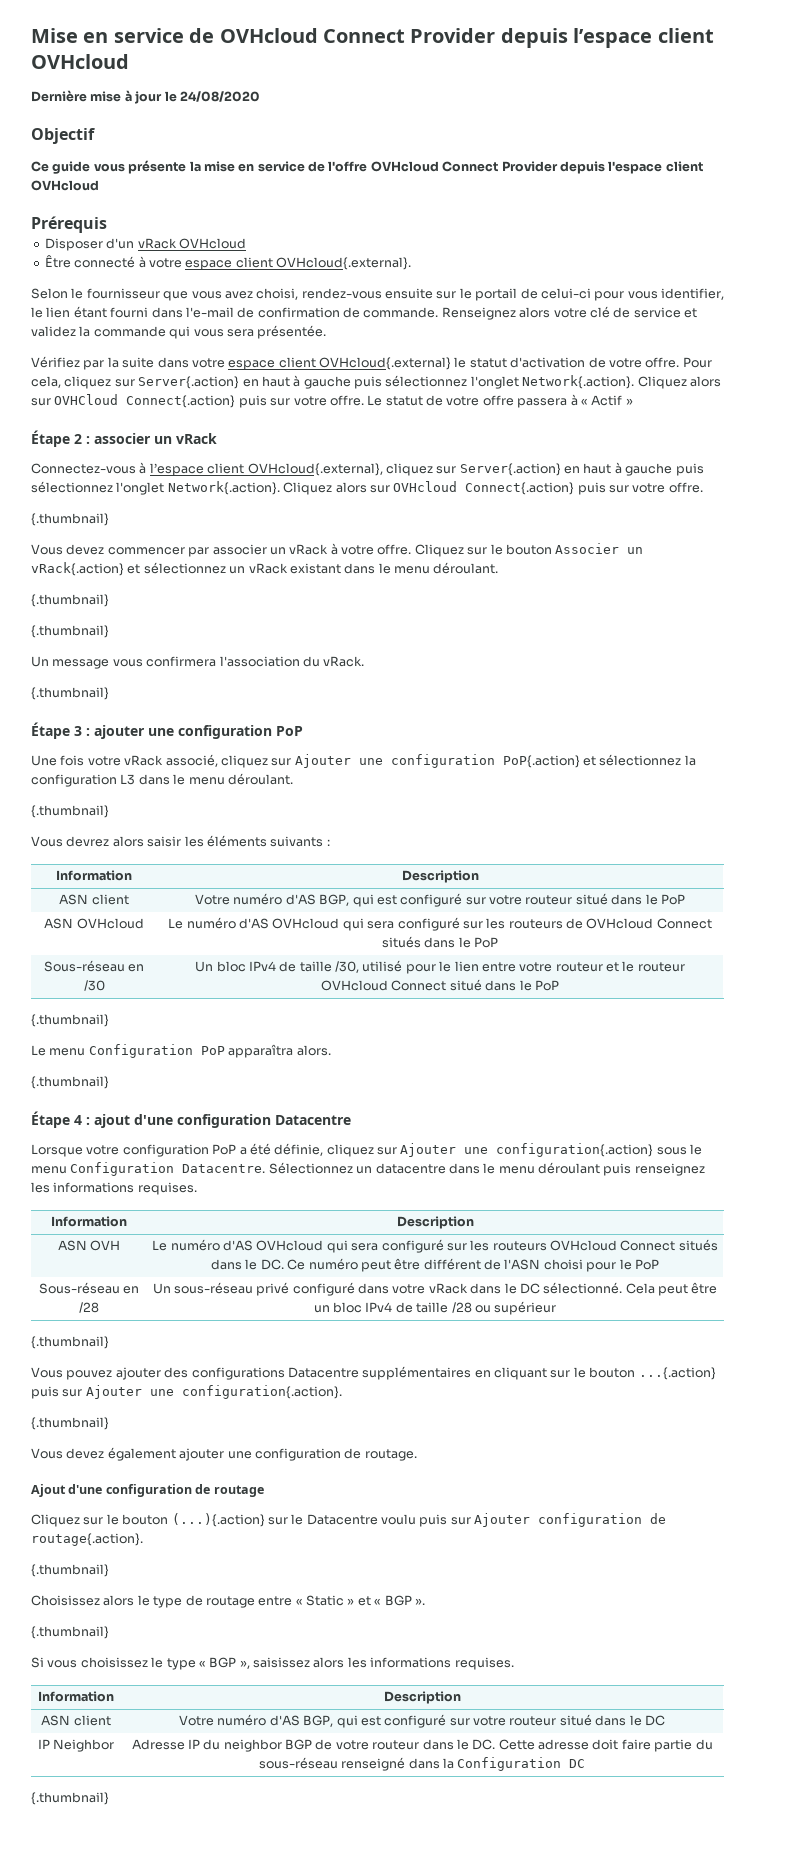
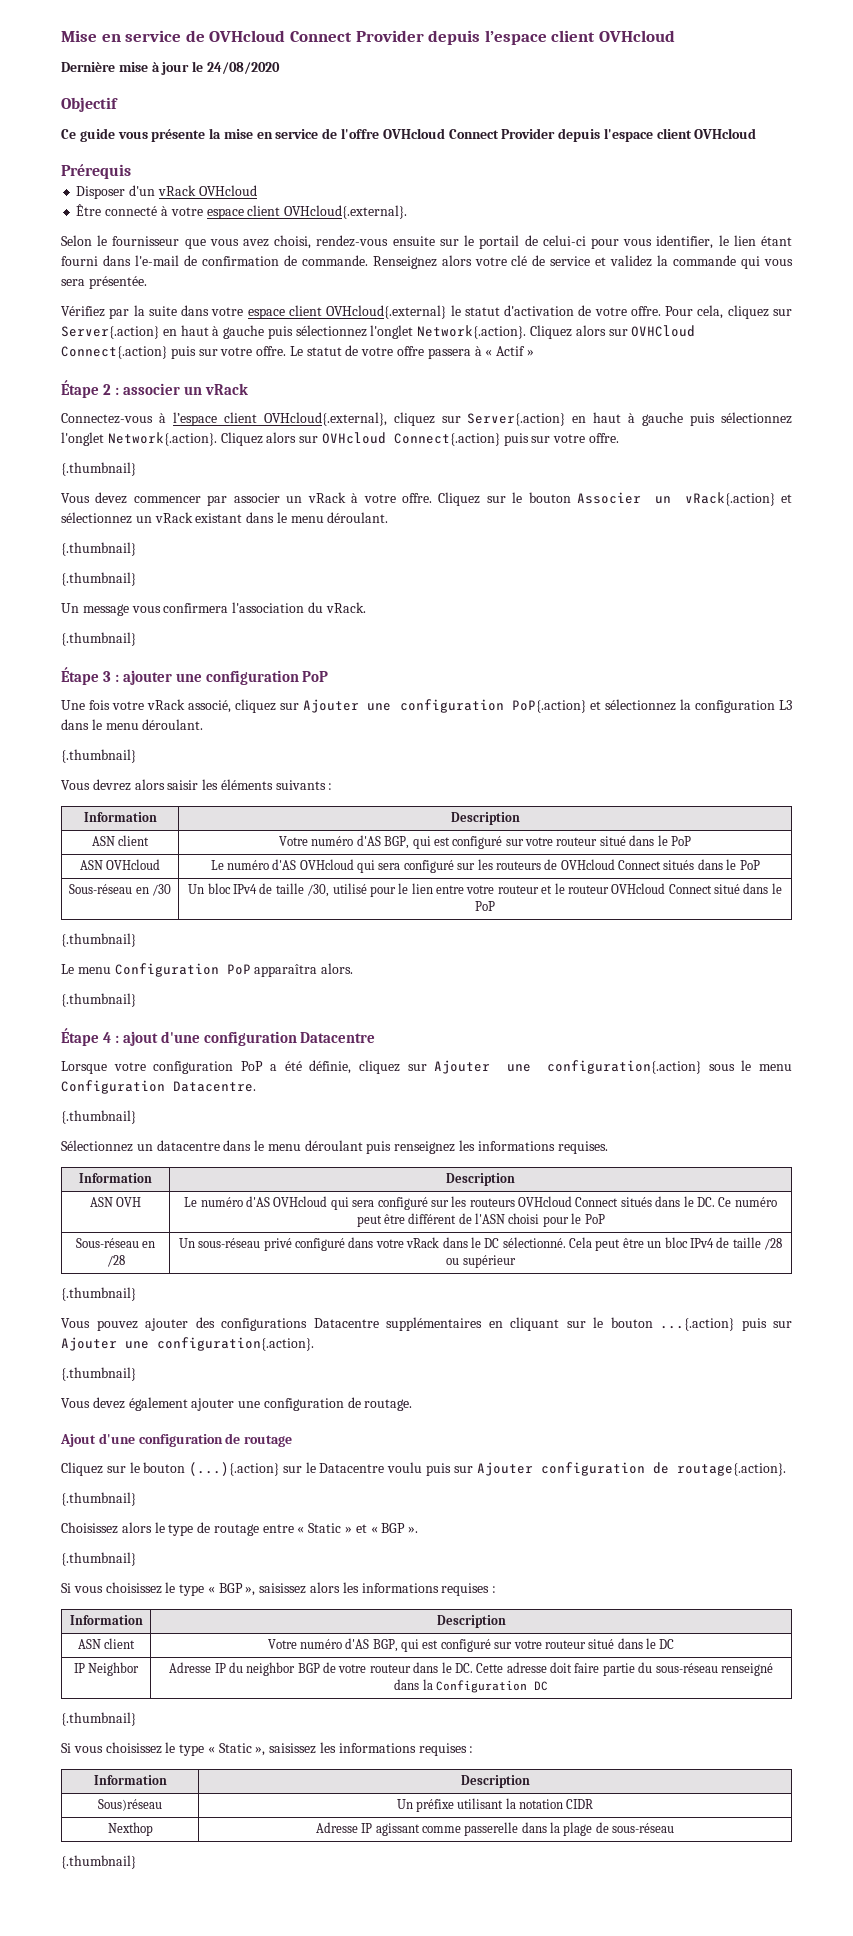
- Lorsque votre configuration PoP a été définie, cliquez sur Ajouter une configuration{.action} sous le menu Configuration Datacentre. Sélectionnez un datacentre dans le menu déroulant puis renseignez les informations requises.
+ Lorsque votre configuration PoP a été définie, cliquez sur Ajouter une configuration{.action} sous le menu Configuration Datacentre.
+ {.thumbnail}
+ Sélectionnez un datacentre dans le menu déroulant puis renseignez les informations requises.
- Si vous choisissez le type « BGP », saisissez alors les informations requises.
+ Si vous choisissez le type « BGP », saisissez alors les informations requises :
+ Si vous choisissez le type « Static », saisissez les informations requises :
+ Information | Description
+ Sous)réseau | Un préfixe utilisant la notation CIDR
+ Nexthop | Adresse IP agissant comme passerelle dans la plage de sous-réseau
+ {.thumbnail}

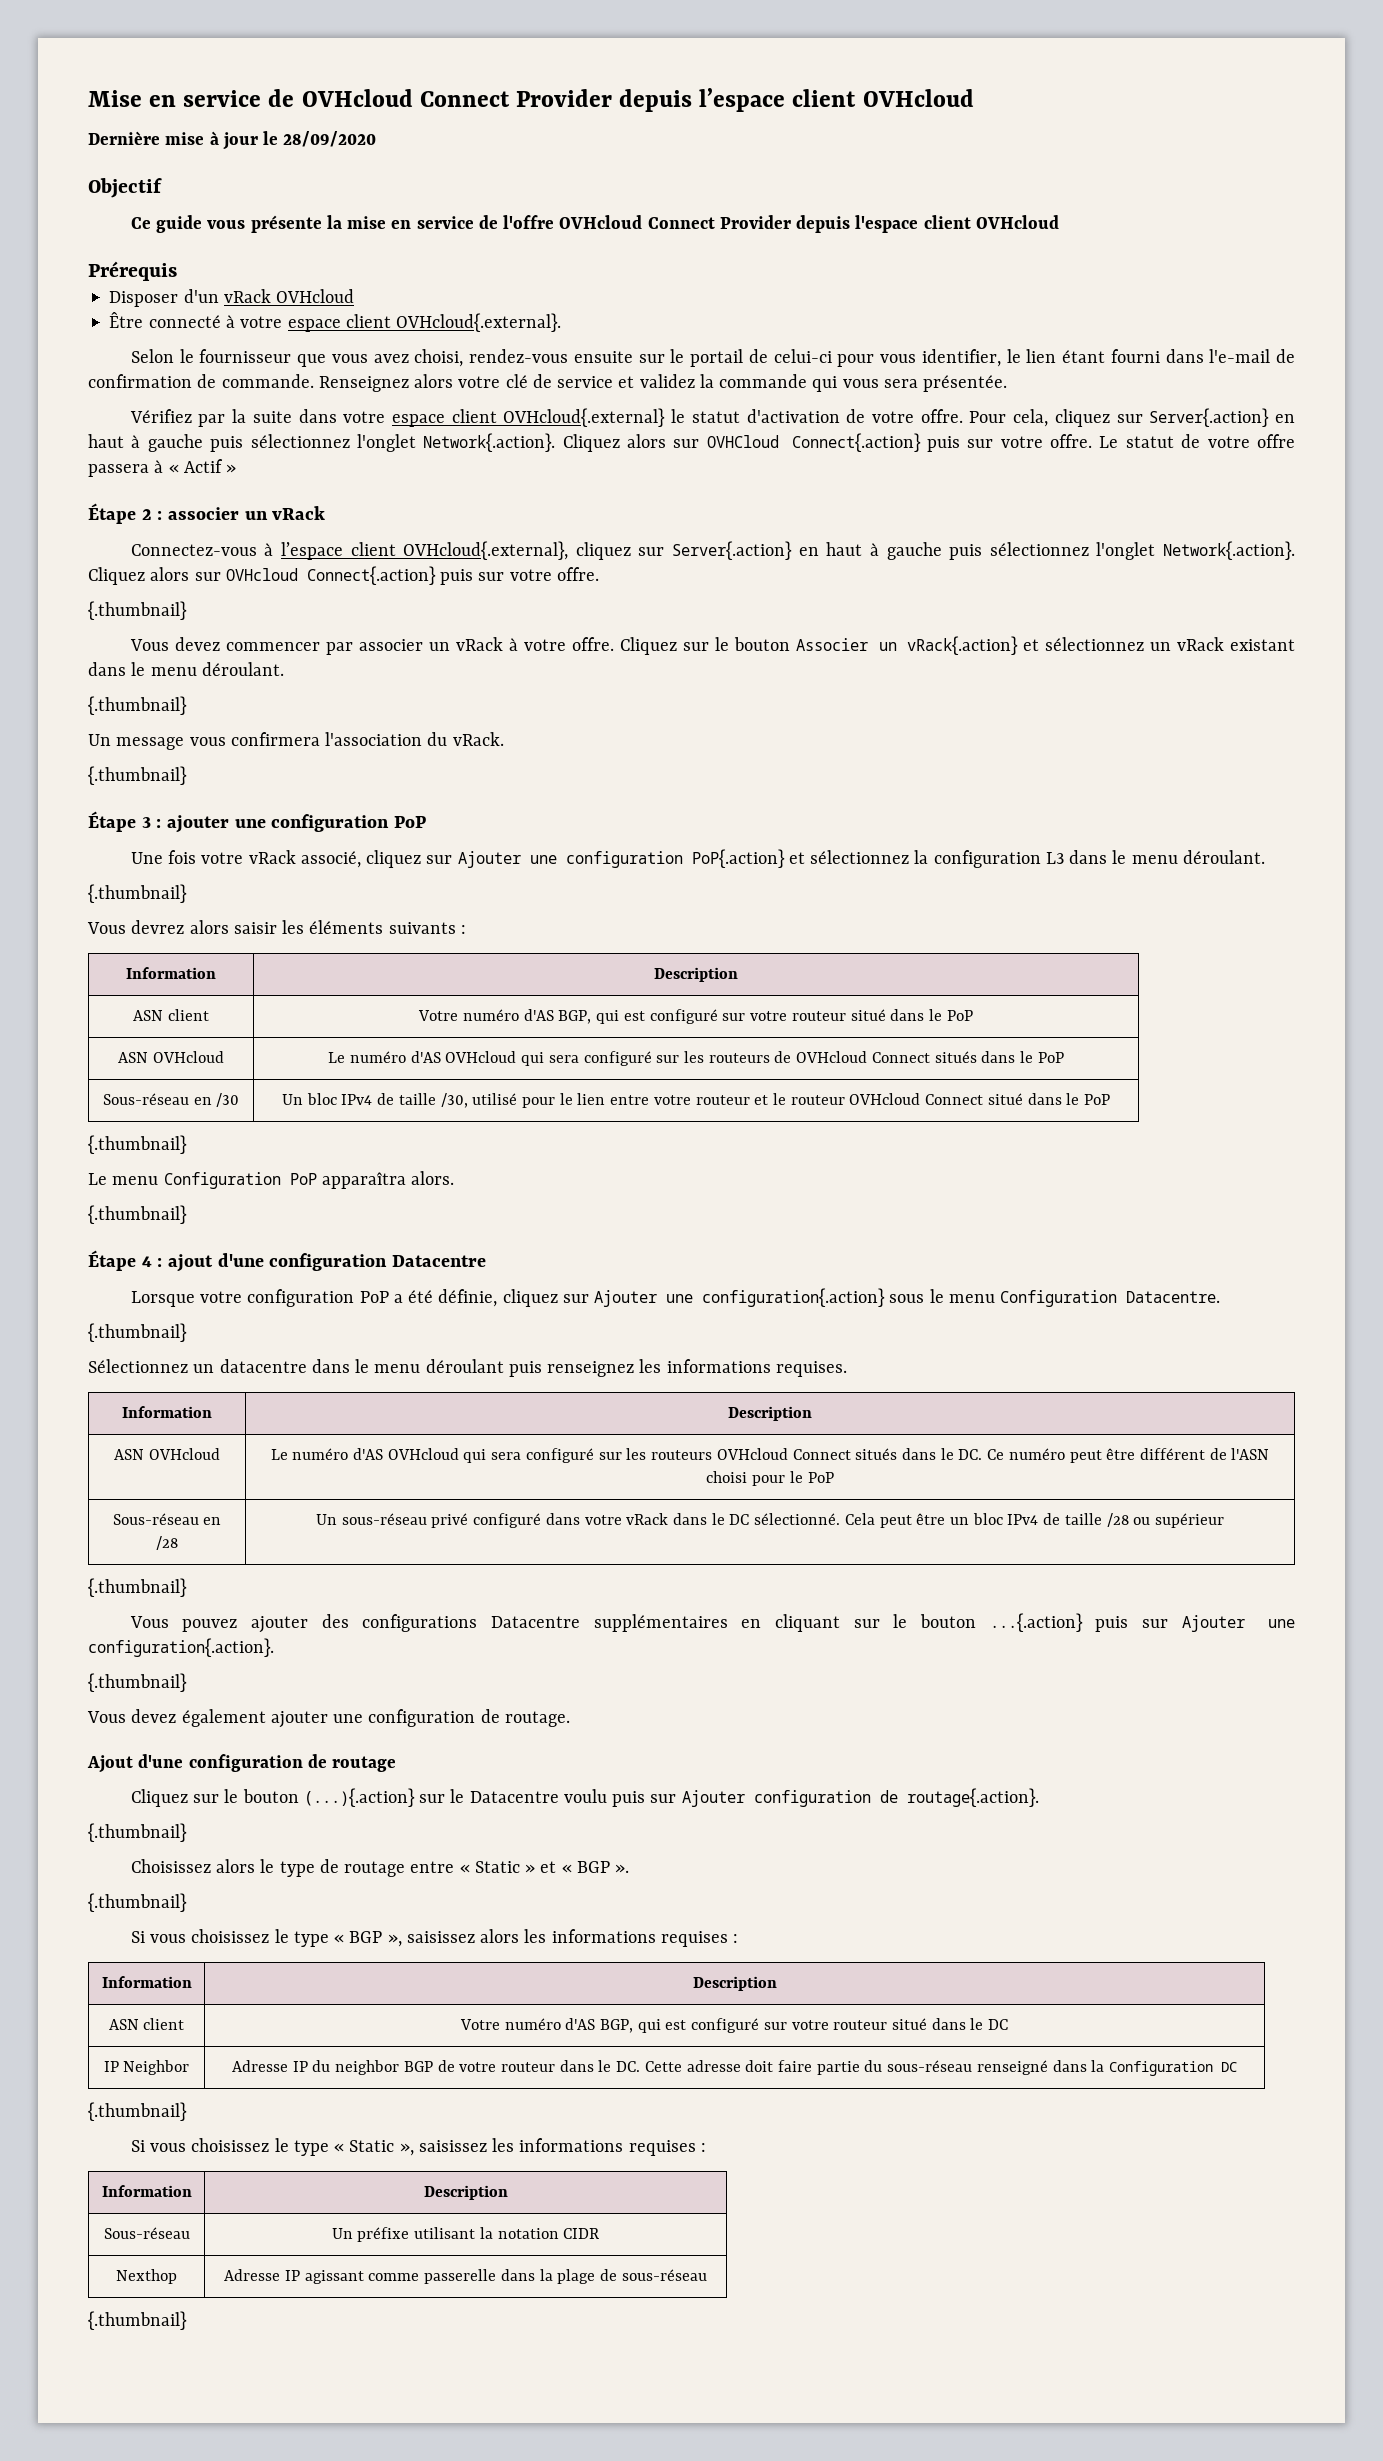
- Dernière mise à jour le 24/08/2020
+ Dernière mise à jour le 28/09/2020
  Cliquez sur le bouton Associer un vRack{.action} et sélectionnez un vRack existant dans le menu déroulant.
- {.thumbnail}
- ASN OVH | Le numéro d'AS OVHcloud qui sera configuré sur les routeurs OVHcloud Connect situés dans le DC. Ce numéro peut être différent de l'ASN choisi pour le PoP
+ ASN OVHcloud | Le numéro d'AS OVHcloud qui sera configuré sur les routeurs OVHcloud Connect situés dans le DC. Ce numéro peut être différent de l'ASN choisi pour le PoP
- Sous)réseau | Un préfixe utilisant la notation CIDR
+ Sous-réseau | Un préfixe utilisant la notation CIDR

